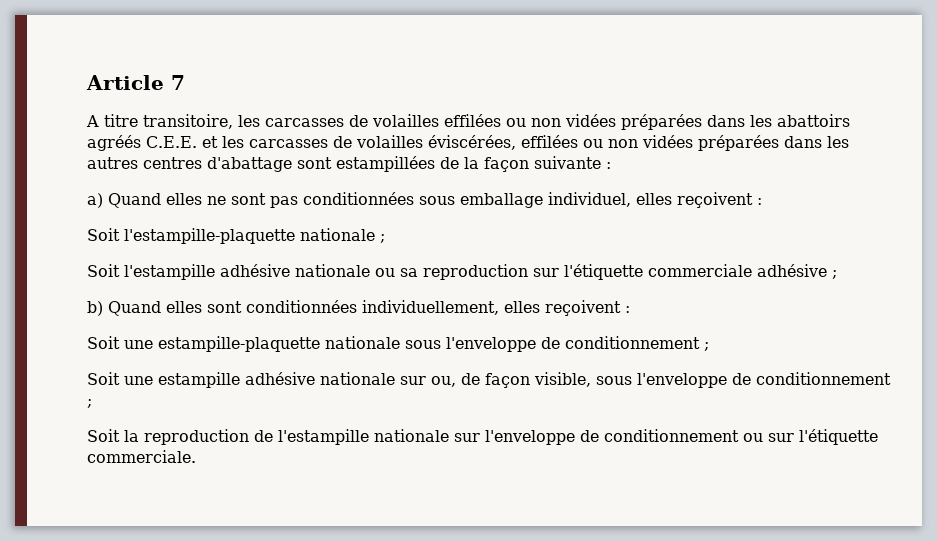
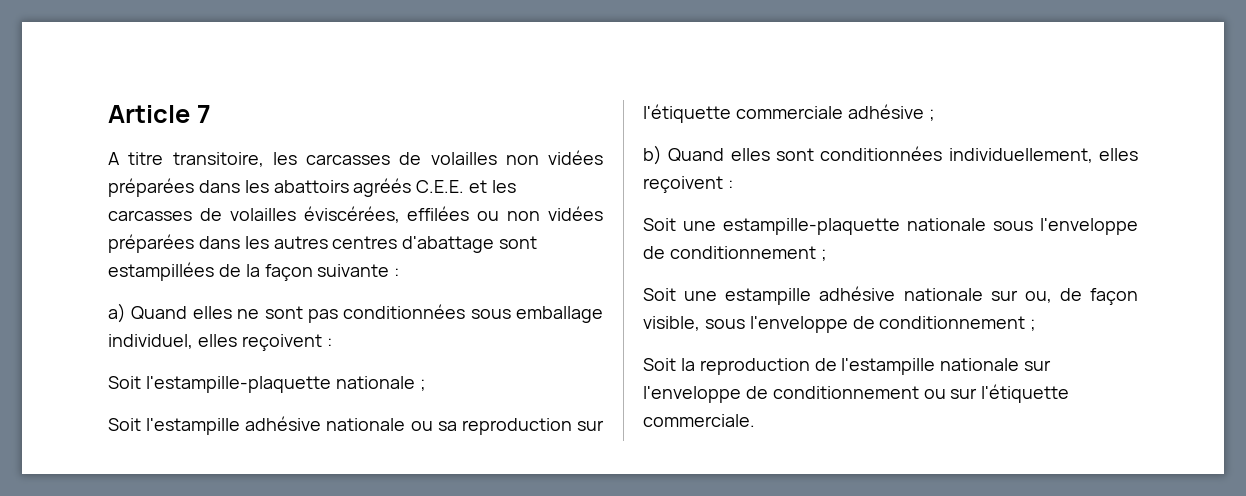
- A titre transitoire, les carcasses de volailles effilées ou non vidées préparées dans les abattoirs agréés C.E.E. et les carcasses de volailles éviscérées, effilées ou non vidées préparées dans les autres centres d'abattage sont estampillées de la façon suivante :
+ A titre transitoire, les carcasses de volailles non vidées préparées dans les abattoirs agréés C.E.E. et les carcasses de volailles éviscérées, effilées ou non vidées préparées dans les autres centres d'abattage sont estampillées de la façon suivante :

